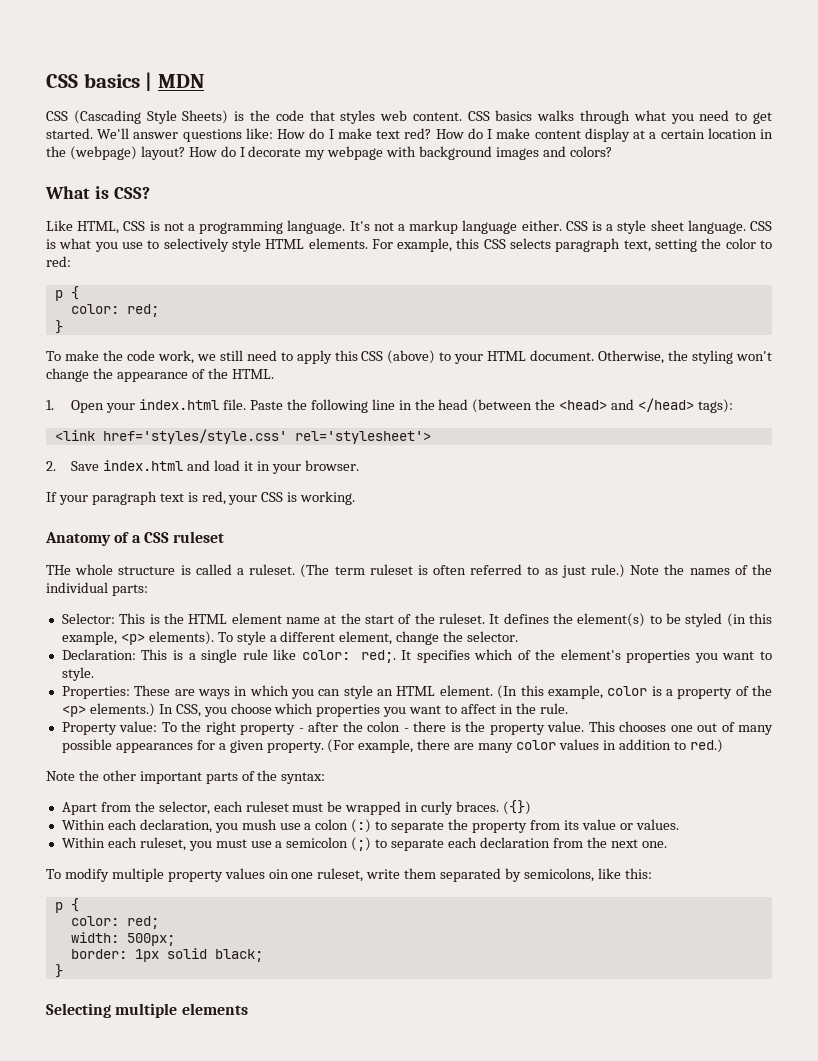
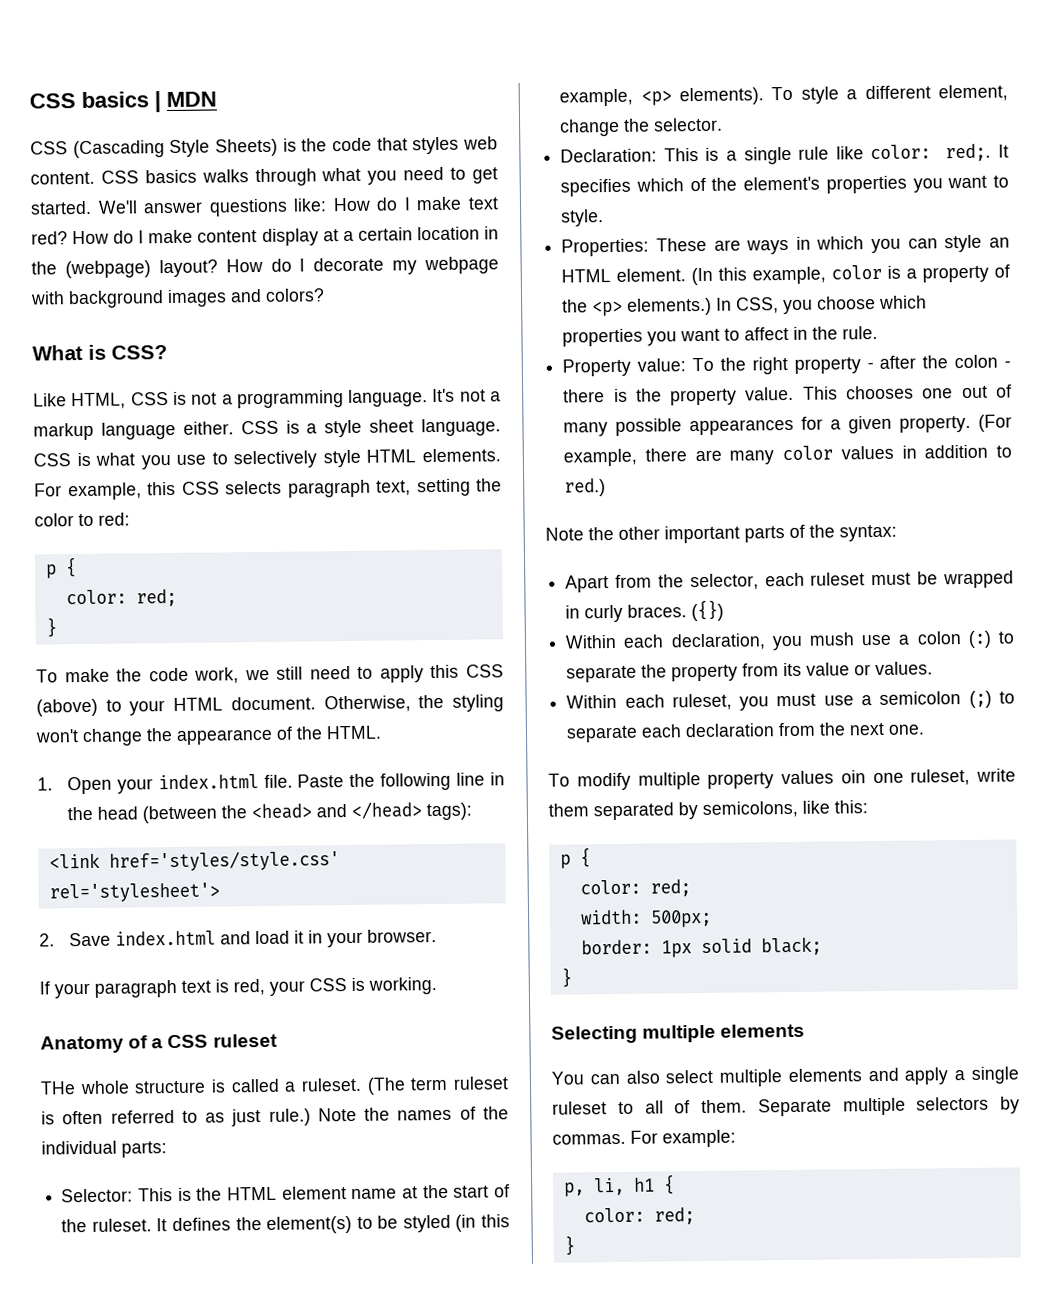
+ You can also select multiple elements and apply a single ruleset to all of them. Separate multiple selectors by commas. For example:
+ p, li, h1 {
+ color: red;
+ }

